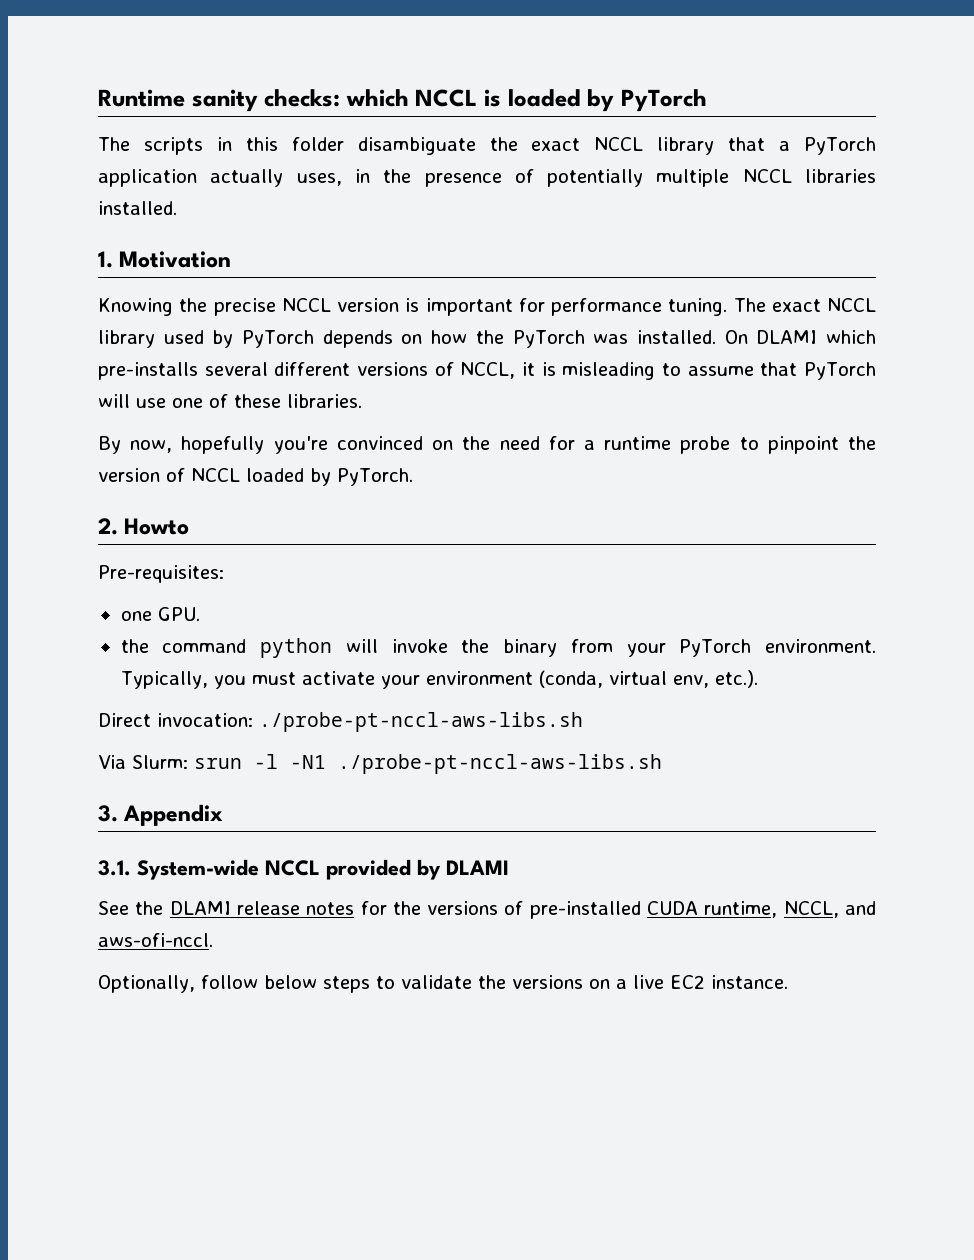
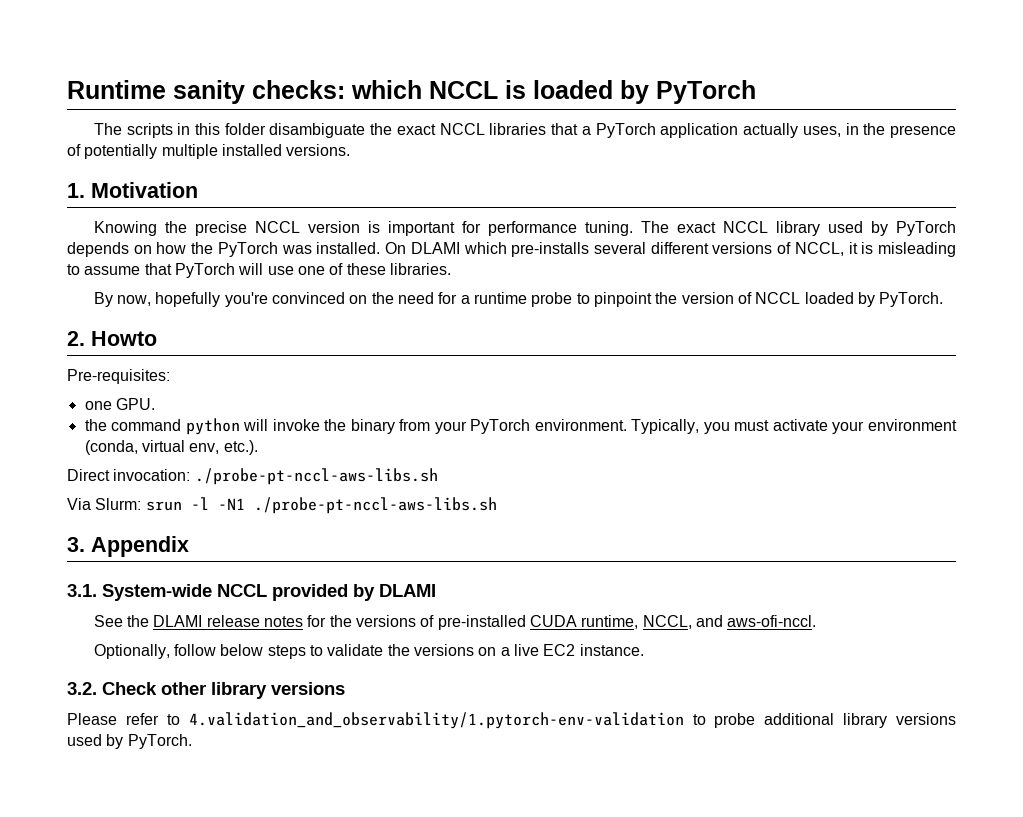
- The scripts in this folder disambiguate the exact NCCL library that a PyTorch application actually uses, in the presence of potentially multiple NCCL libraries installed.
+ The scripts in this folder disambiguate the exact NCCL libraries that a PyTorch application actually uses, in the presence of potentially multiple installed versions.
+ 3.2. Check other library versions
+ Please refer to 4.validation_and_observability/1.pytorch-env-validation to probe additional library versions used by PyTorch.

